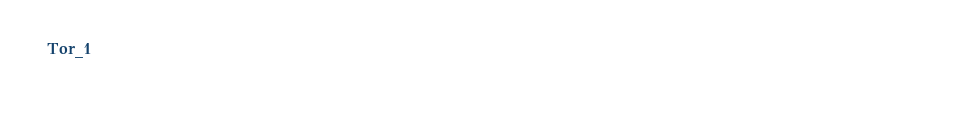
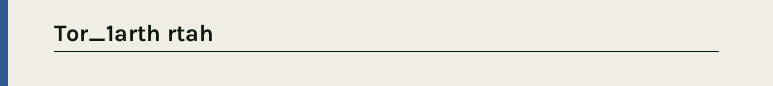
- Tor_1
+ Tor_1arth rtah

